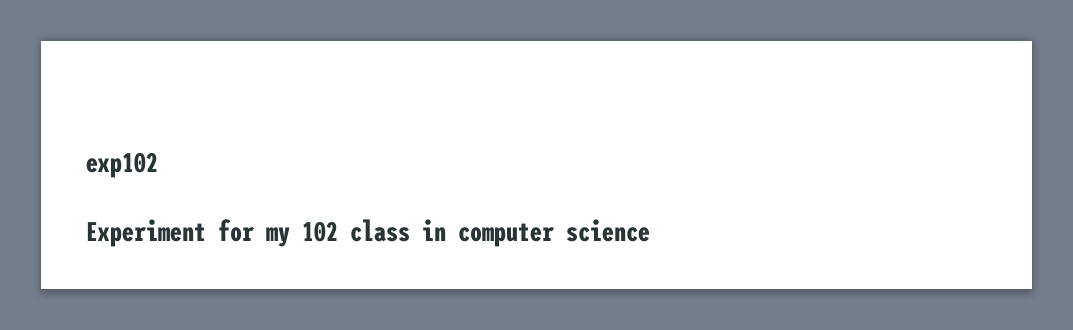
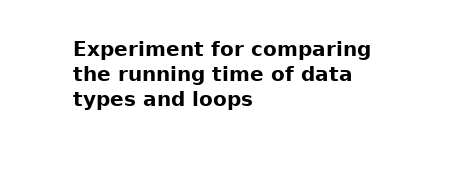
- exp102
- Experiment for my 102 class in computer science
+ Experiment for comparing the running time of data types and loops

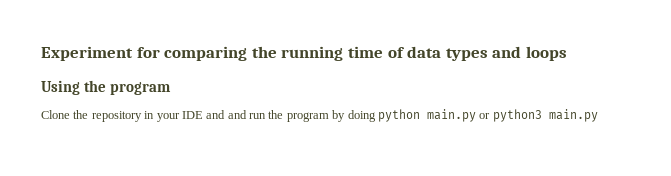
+ Using the program
+ Clone the repository in your IDE and and run the program by doing python main.py or python3 main.py

